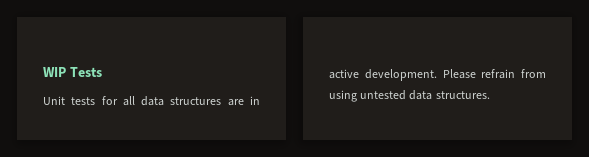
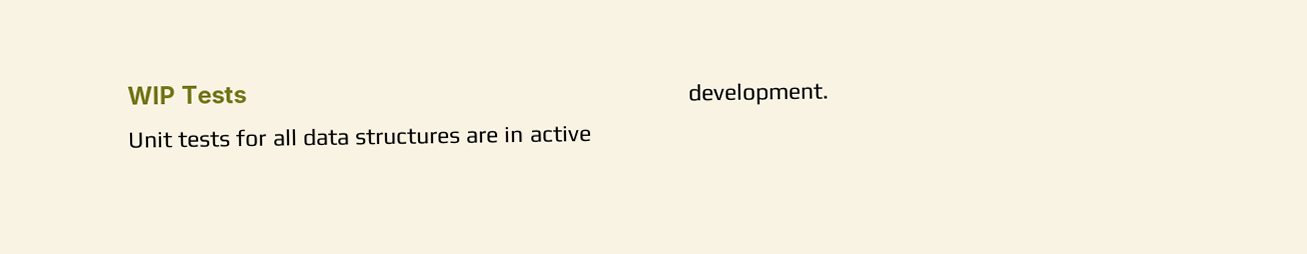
- Please refrain from using untested data structures.

